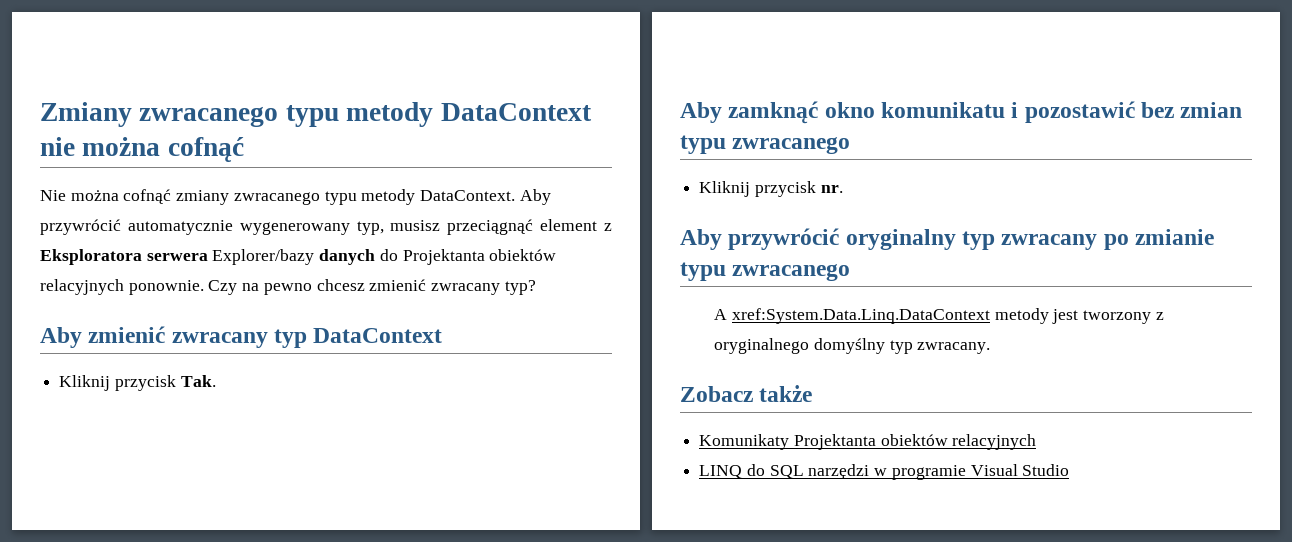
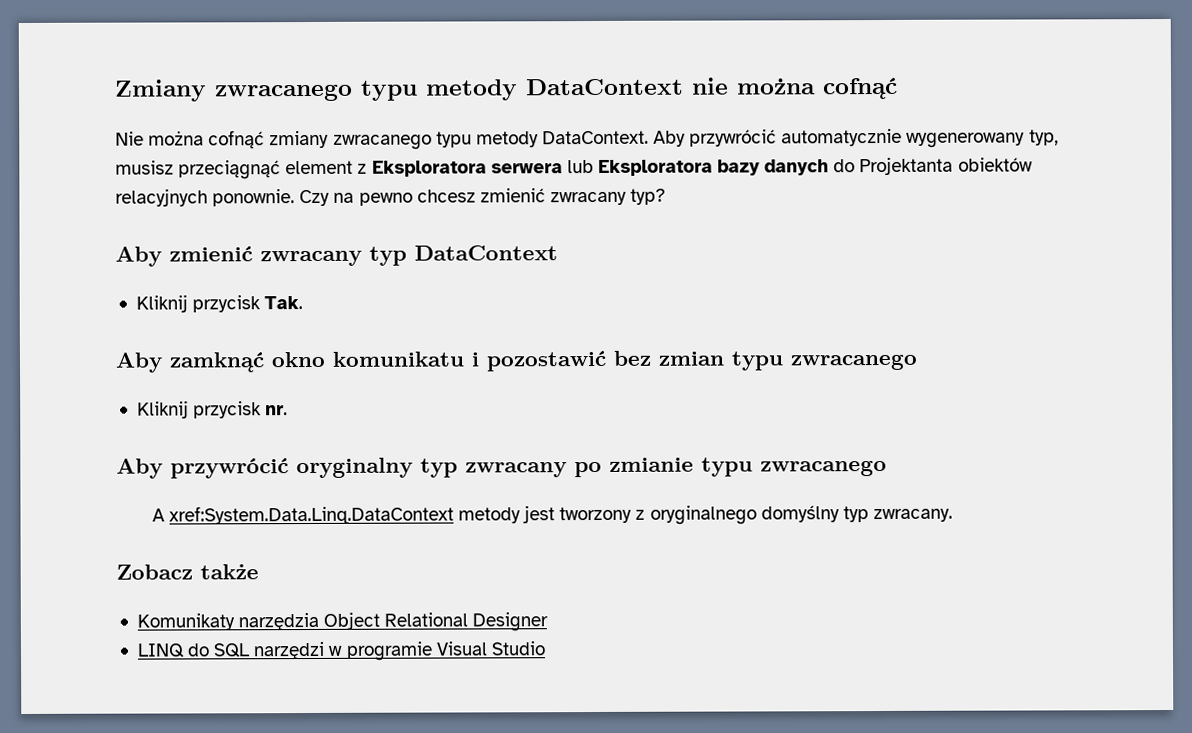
- Aby przywrócić automatycznie wygenerowany typ, musisz przeciągnąć element z Eksploratora serwera Explorer/bazy danych do Projektanta obiektów relacyjnych ponownie.
+ Aby przywrócić automatycznie wygenerowany typ, musisz przeciągnąć element z Eksploratora serwera lub Eksploratora bazy danych do Projektanta obiektów relacyjnych ponownie.
- Komunikaty Projektanta obiektów relacyjnych
+ Komunikaty narzędzia Object Relational Designer

